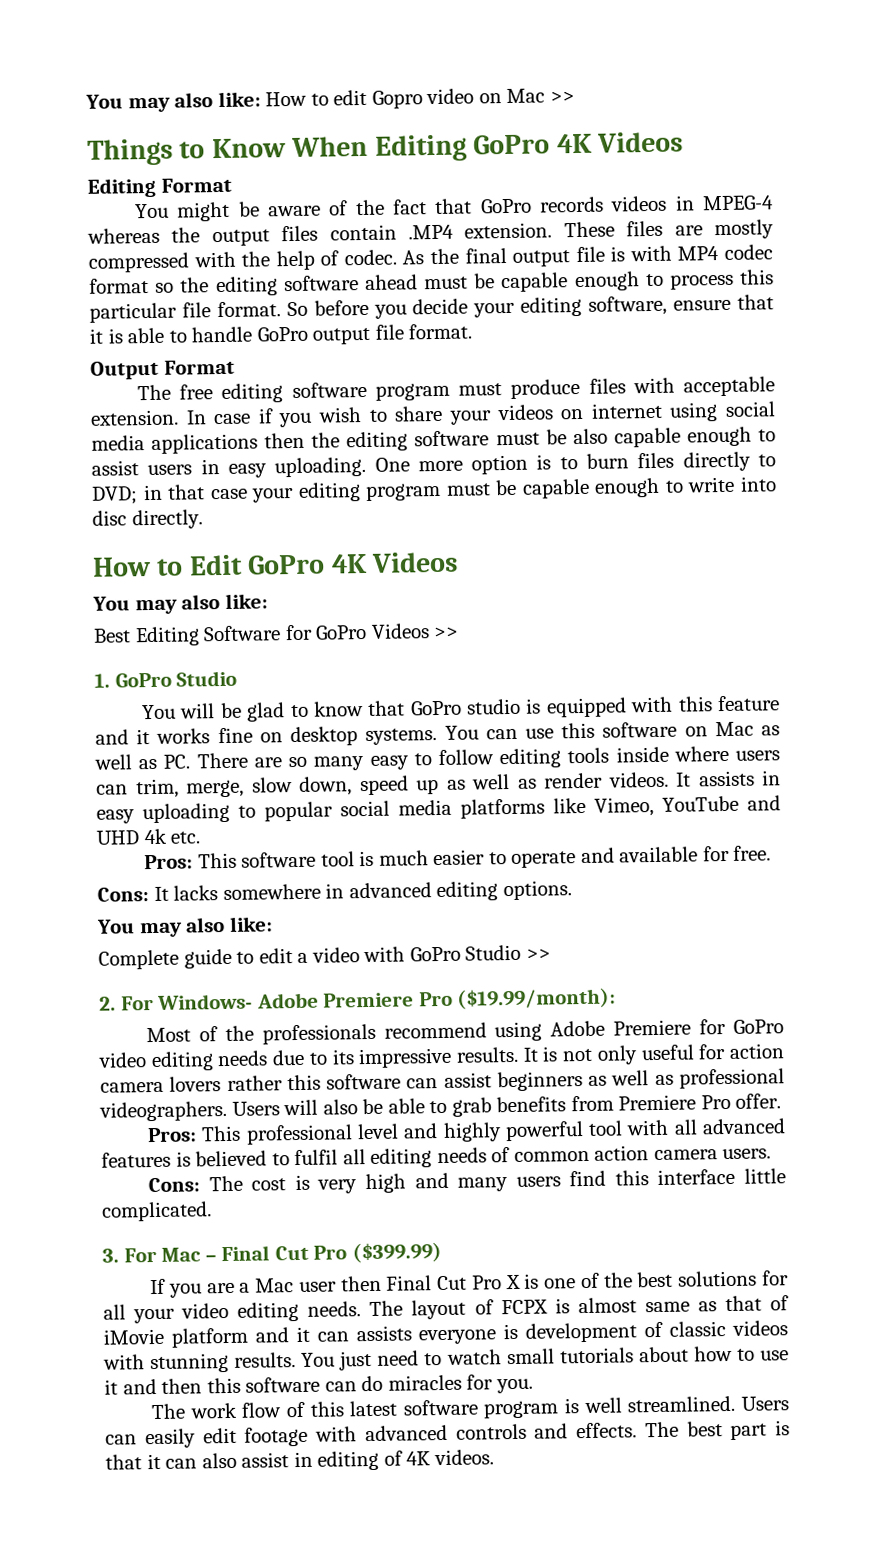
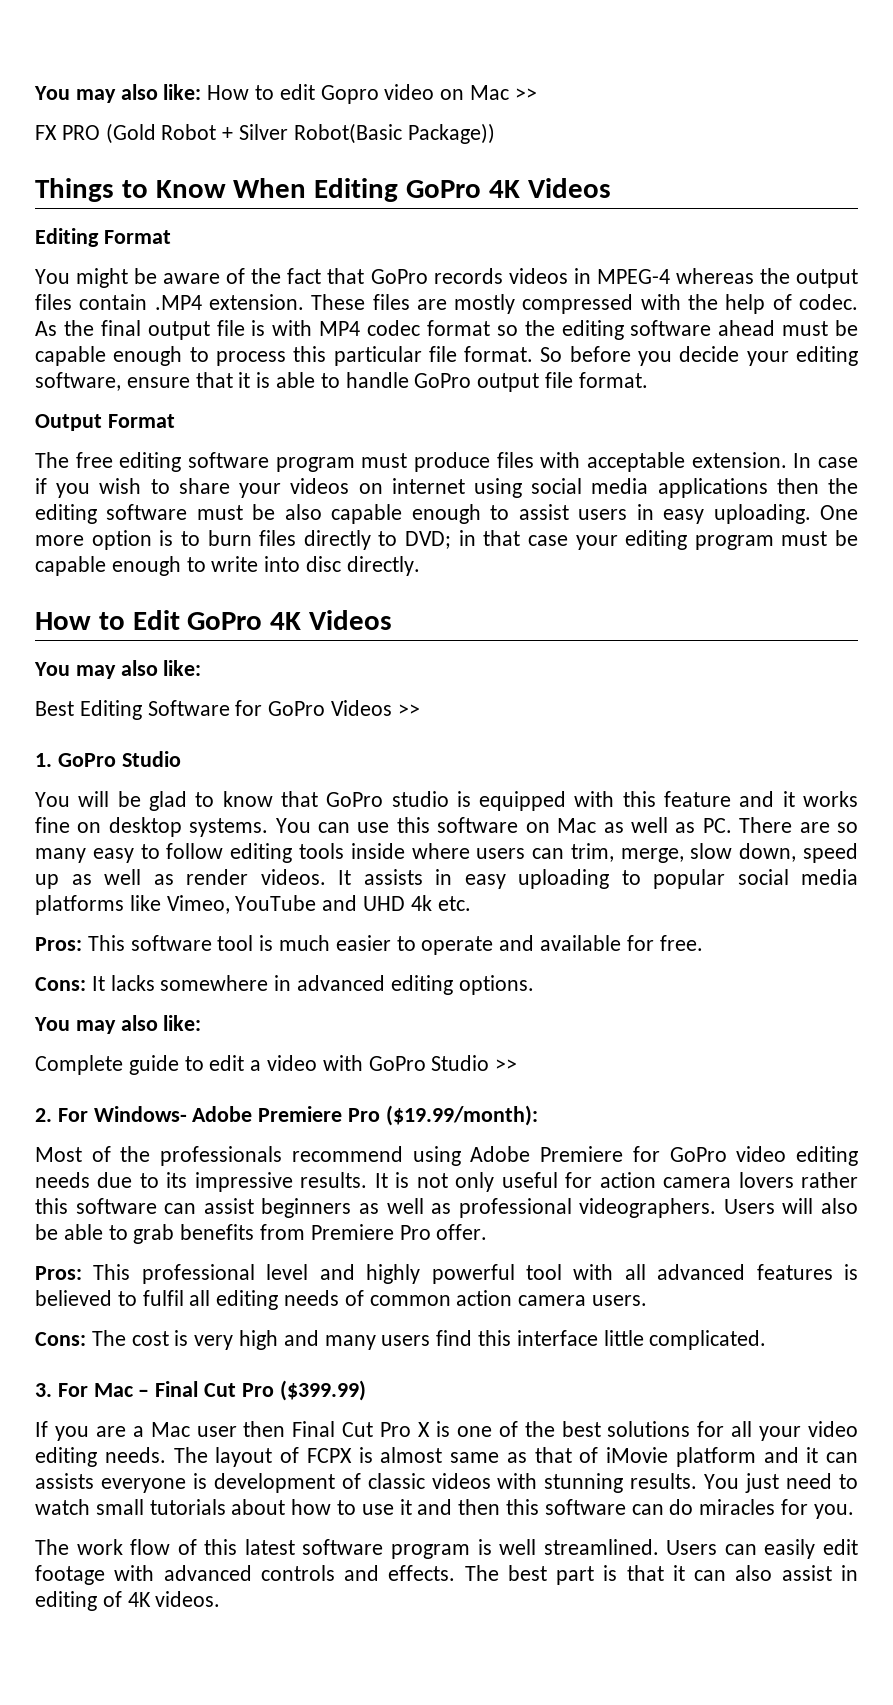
+ FX PRO (Gold Robot + Silver Robot(Basic Package))

